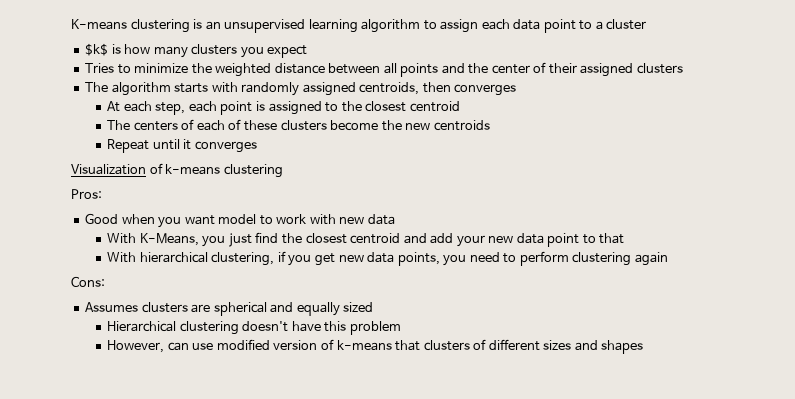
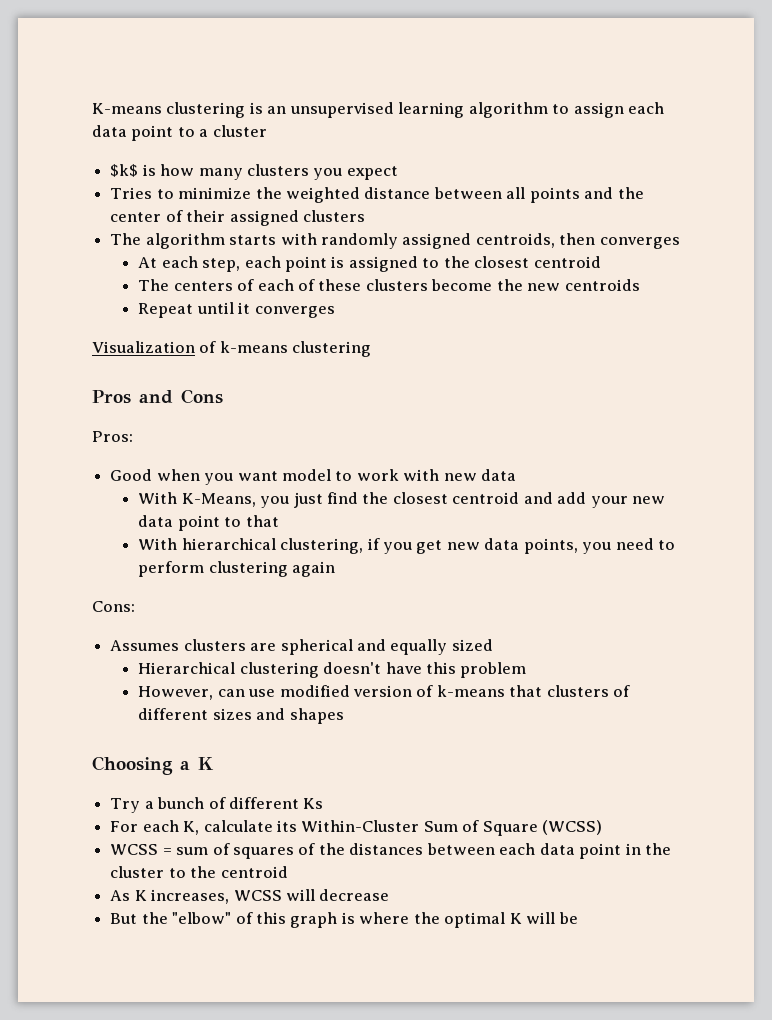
+ Pros and Cons
+ Choosing a K
+ Try a bunch of different Ks
+ For each K, calculate its Within-Cluster Sum of Square (WCSS)
+ WCSS = sum of squares of the distances between each data point in the cluster to the centroid
+ As K increases, WCSS will decrease
+ But the "elbow" of this graph is where the optimal K will be

